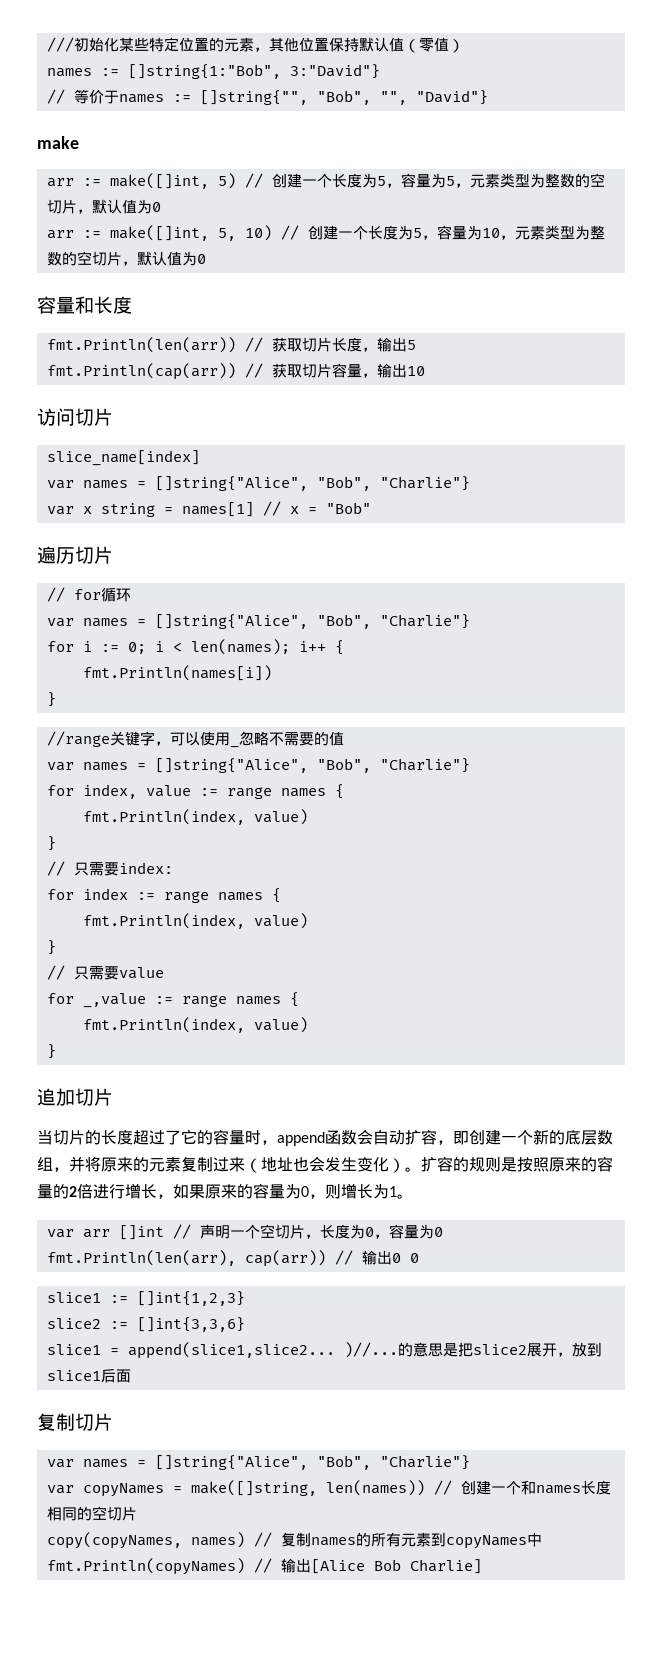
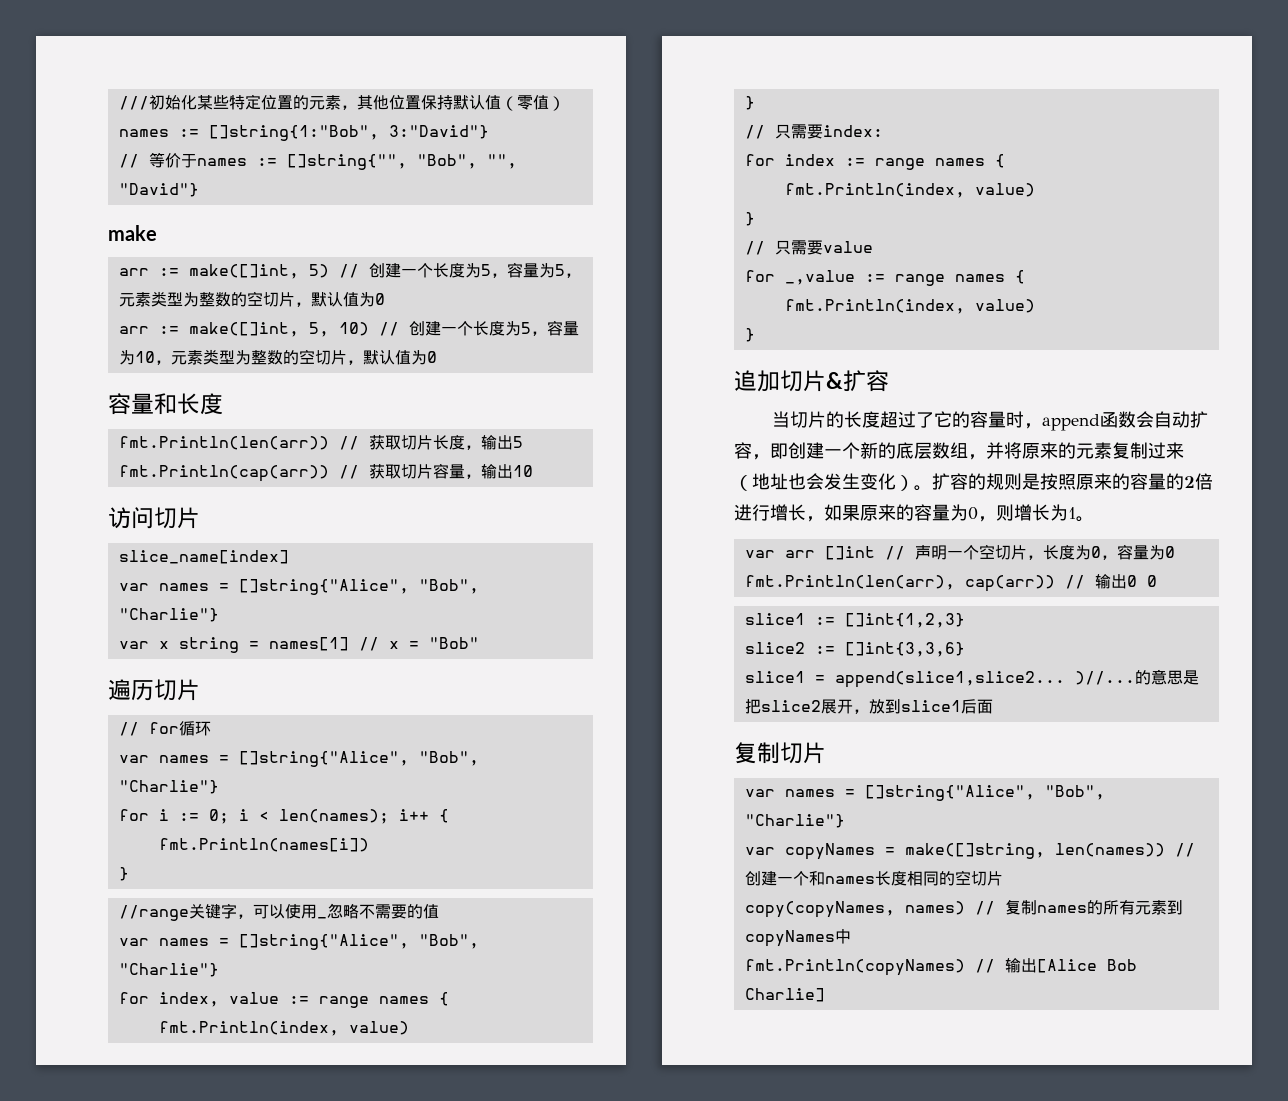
- 追加切片
+ 追加切片&扩容

